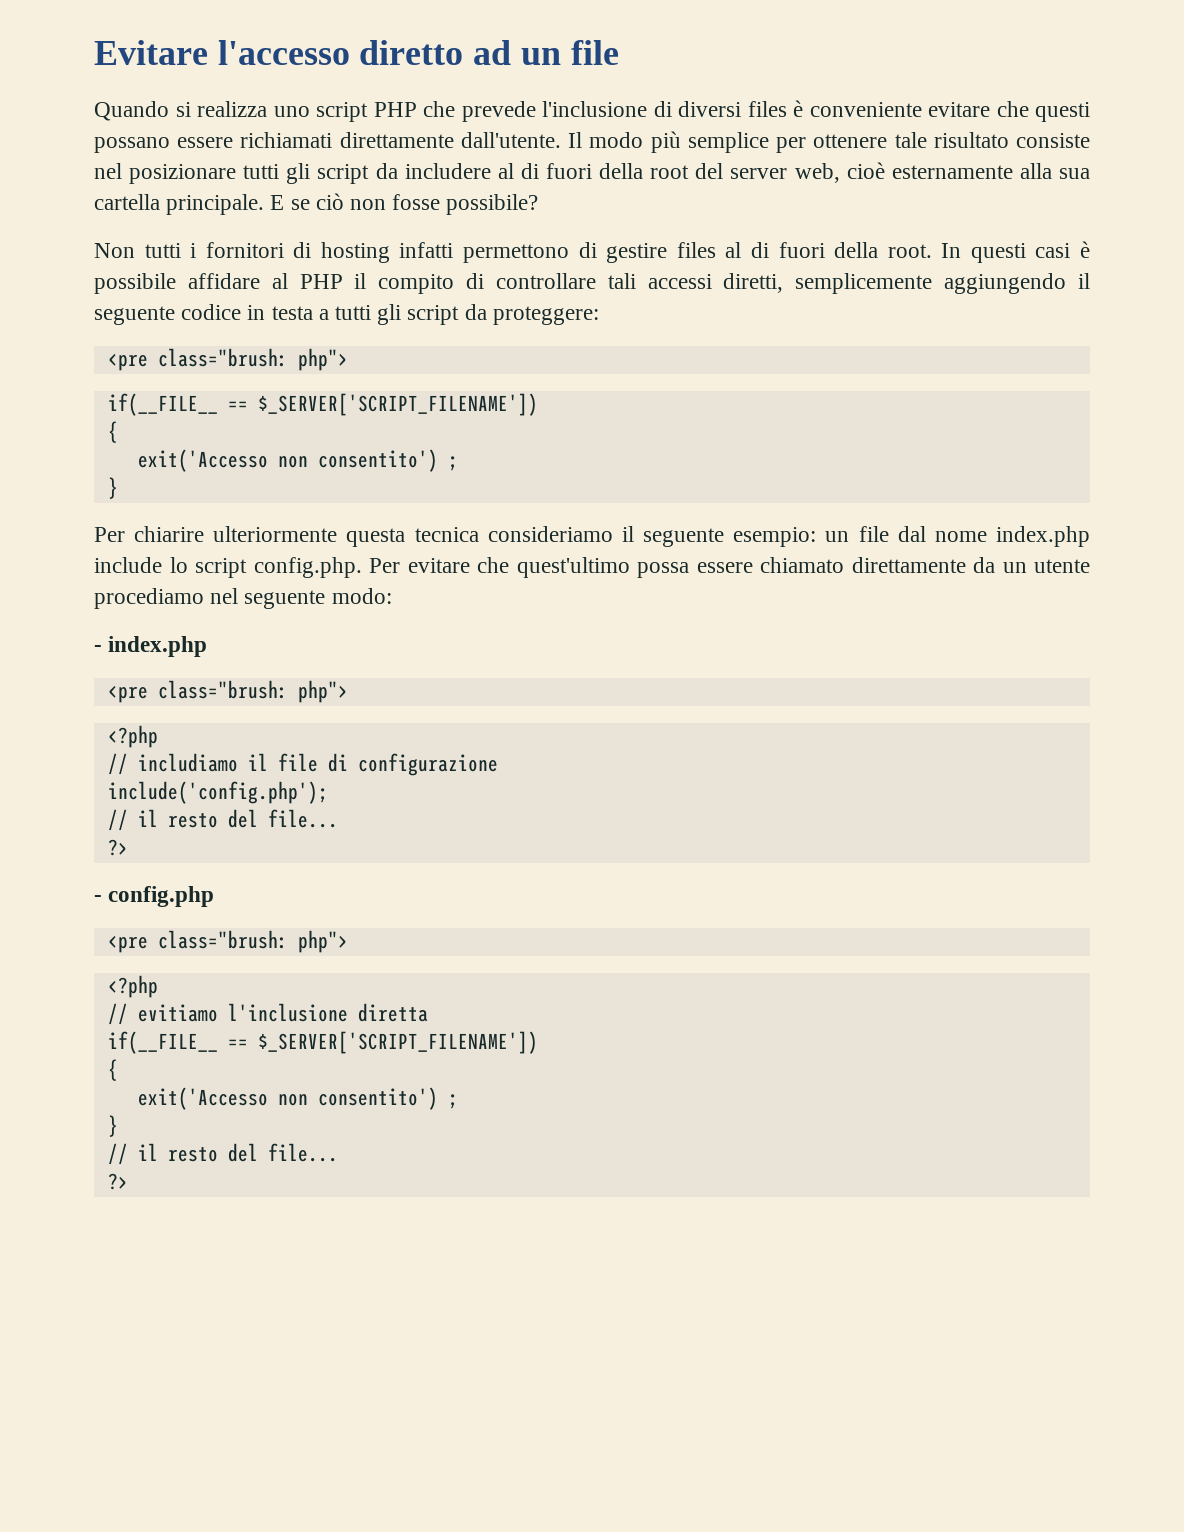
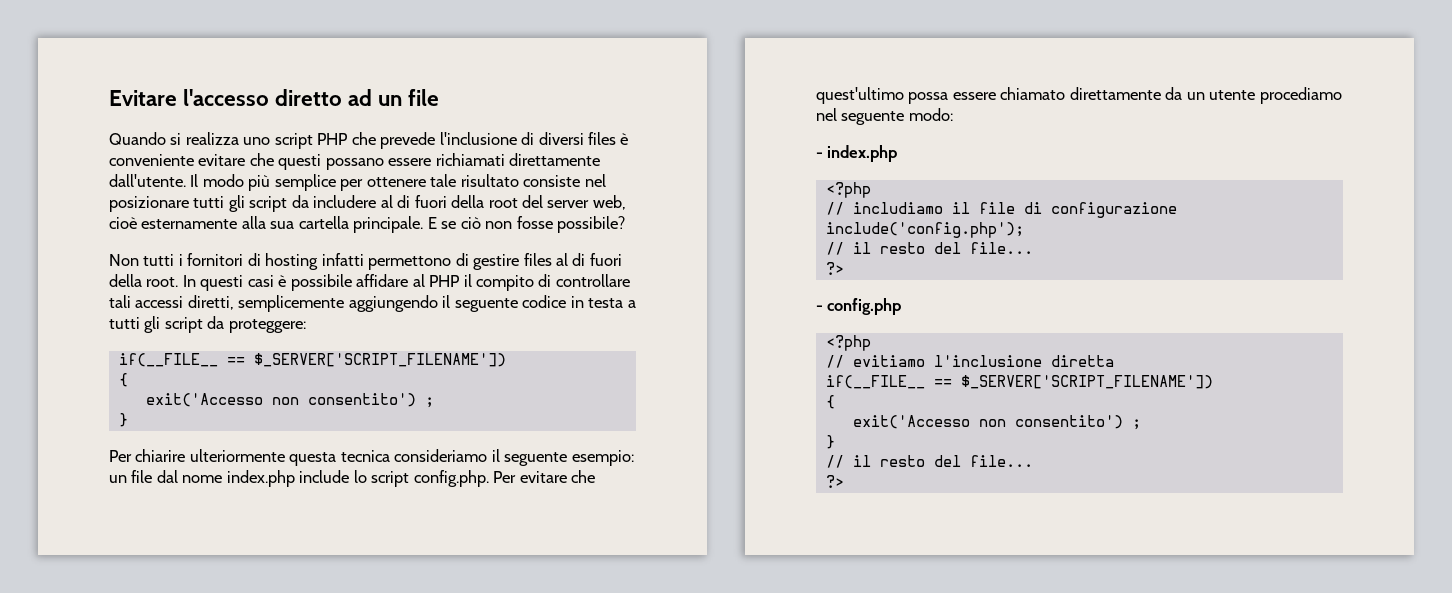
  In questi casi è possibile affidare al PHP il compito di controllare tali accessi diretti, semplicemente aggiungendo il seguente codice in testa a tutti gli script da proteggere:
- <pre class="brush: php">
  - index.php
- <pre class="brush: php">
  - config.php
- <pre class="brush: php">

